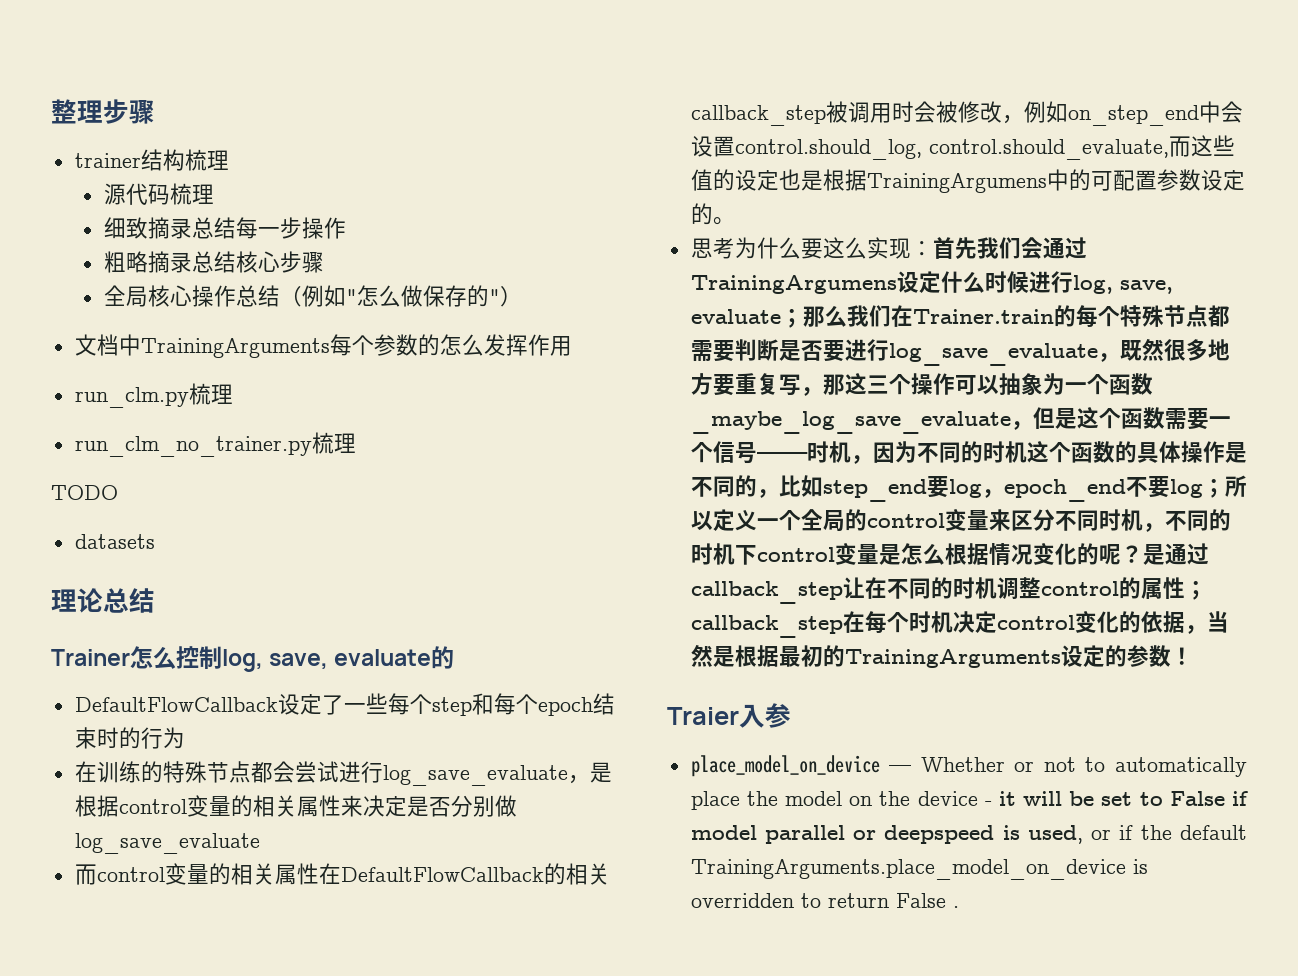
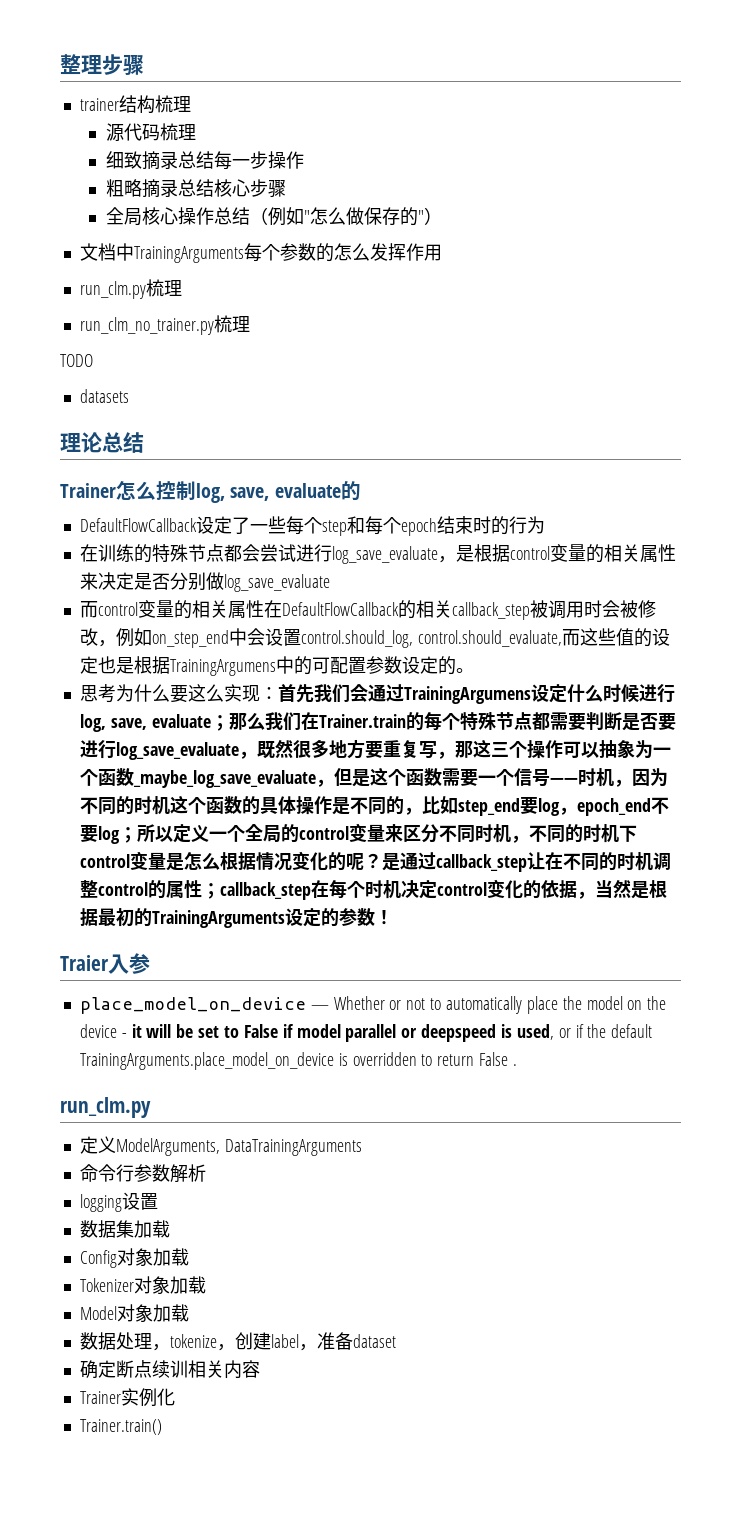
  place_model_on_device — Whether or not to automatically place the model on the device - it will be set to False if model parallel or deepspeed is used, or if the default TrainingArguments.place_model_on_device is overridden to return False .
+ run_clm.py
+ 定义ModelArguments, DataTrainingArguments
+ 命令行参数解析
+ logging设置
+ 数据集加载
+ Config对象加载
+ Tokenizer对象加载
+ Model对象加载
+ 数据处理，tokenize，创建label，准备dataset
+ 确定断点续训相关内容
+ Trainer实例化
+ Trainer.train()

